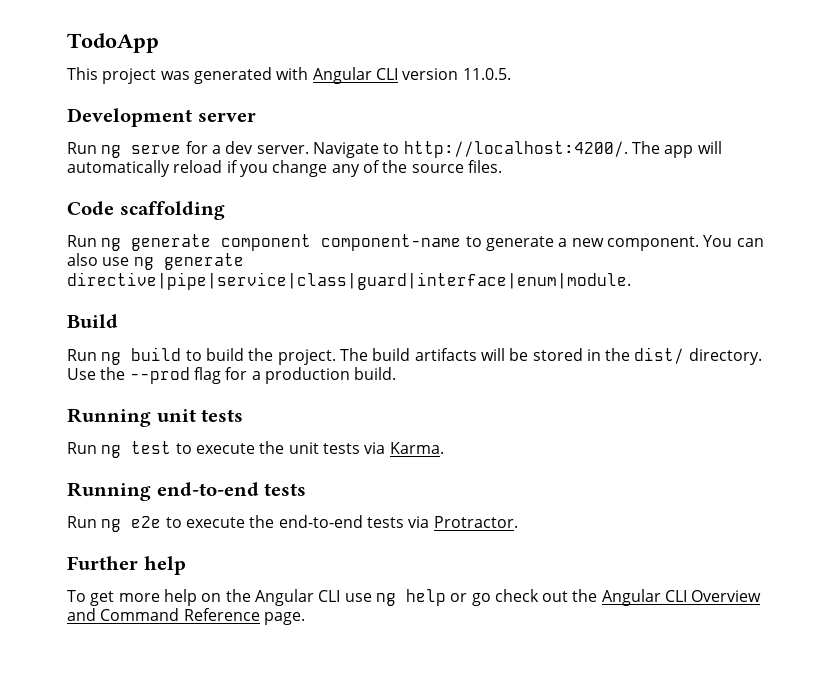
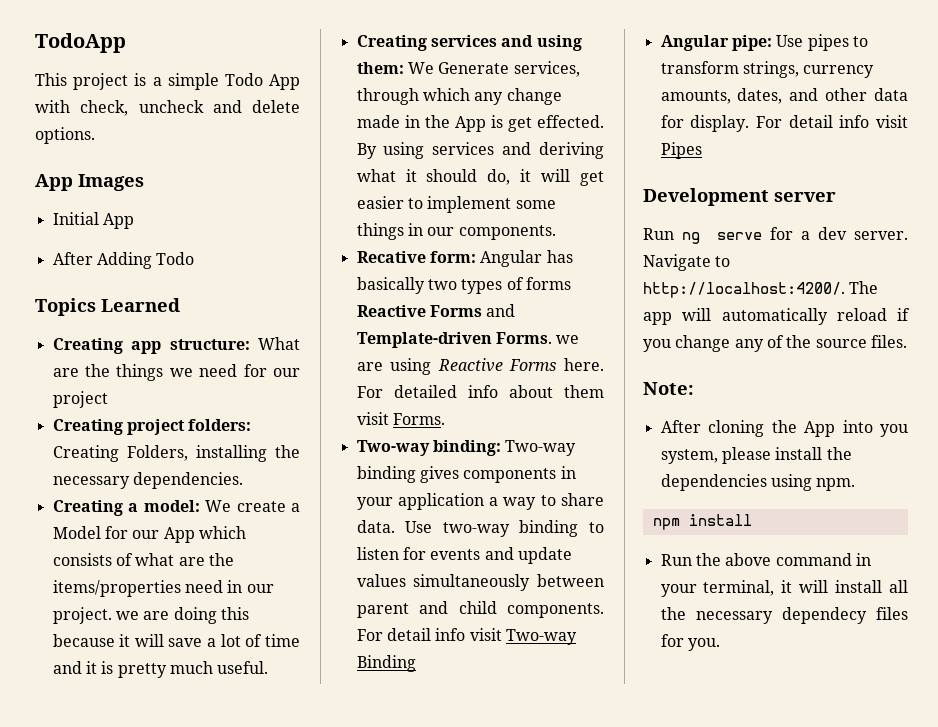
- This project was generated with Angular CLI version 11.0.5.
+ This project is a simple Todo App with check, uncheck and delete options.
+ App Images
+ Initial App
+ After Adding Todo
+ Topics Learned
+ Creating app structure: What are the things we need for our project
+ Creating project folders: Creating Folders, installing the necessary dependencies.
+ Creating a model: We create a Model for our App which consists of what are the items/properties need in our project. we are doing this because it will save a lot of time and it is pretty much useful.
+ Creating services and using them: We Generate services, through which any change made in the App is get effected. By using services and deriving what it should do, it will get easier to implement some things in our components.
+ Recative form: Angular has basically two types of forms Reactive Forms and Template-driven Forms. we are using Reactive Forms here. For detailed info about them visit Forms.
+ Two-way binding: Two-way binding gives components in your application a way to share data. Use two-way binding to listen for events and update values simultaneously between parent and child components. For detail info visit Two-way Binding
+ Angular pipe: Use pipes to transform strings, currency amounts, dates, and other data for display. For detail info visit Pipes
- Code scaffolding
- Run ng generate component component-name to generate a new component. You can also use ng generate directive|pipe|service|class|guard|interface|enum|module.
- Build
- Run ng build to build the project. The build artifacts will be stored in the dist/ directory. Use the --prod flag for a production build.
- Running unit tests
- Run ng test to execute the unit tests via Karma.
- Running end-to-end tests
- Run ng e2e to execute the end-to-end tests via Protractor.
- Further help
- To get more help on the Angular CLI use ng help or go check out the Angular CLI Overview and Command Reference page.
+ Note:
+ After cloning the App into you system, please install the dependencies using npm.
+ npm install
+ Run the above command in your terminal, it will install all the necessary dependecy files for you.

